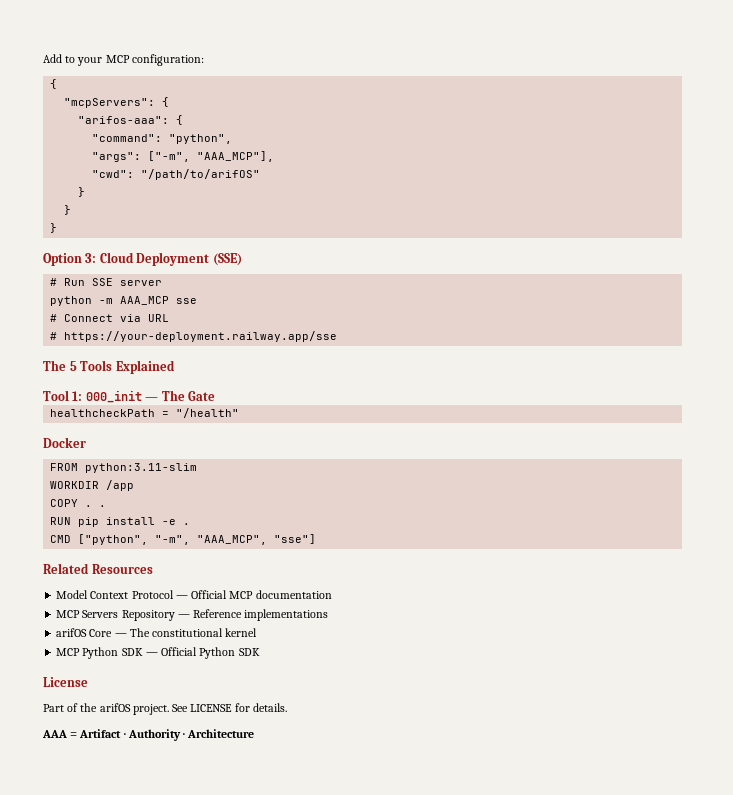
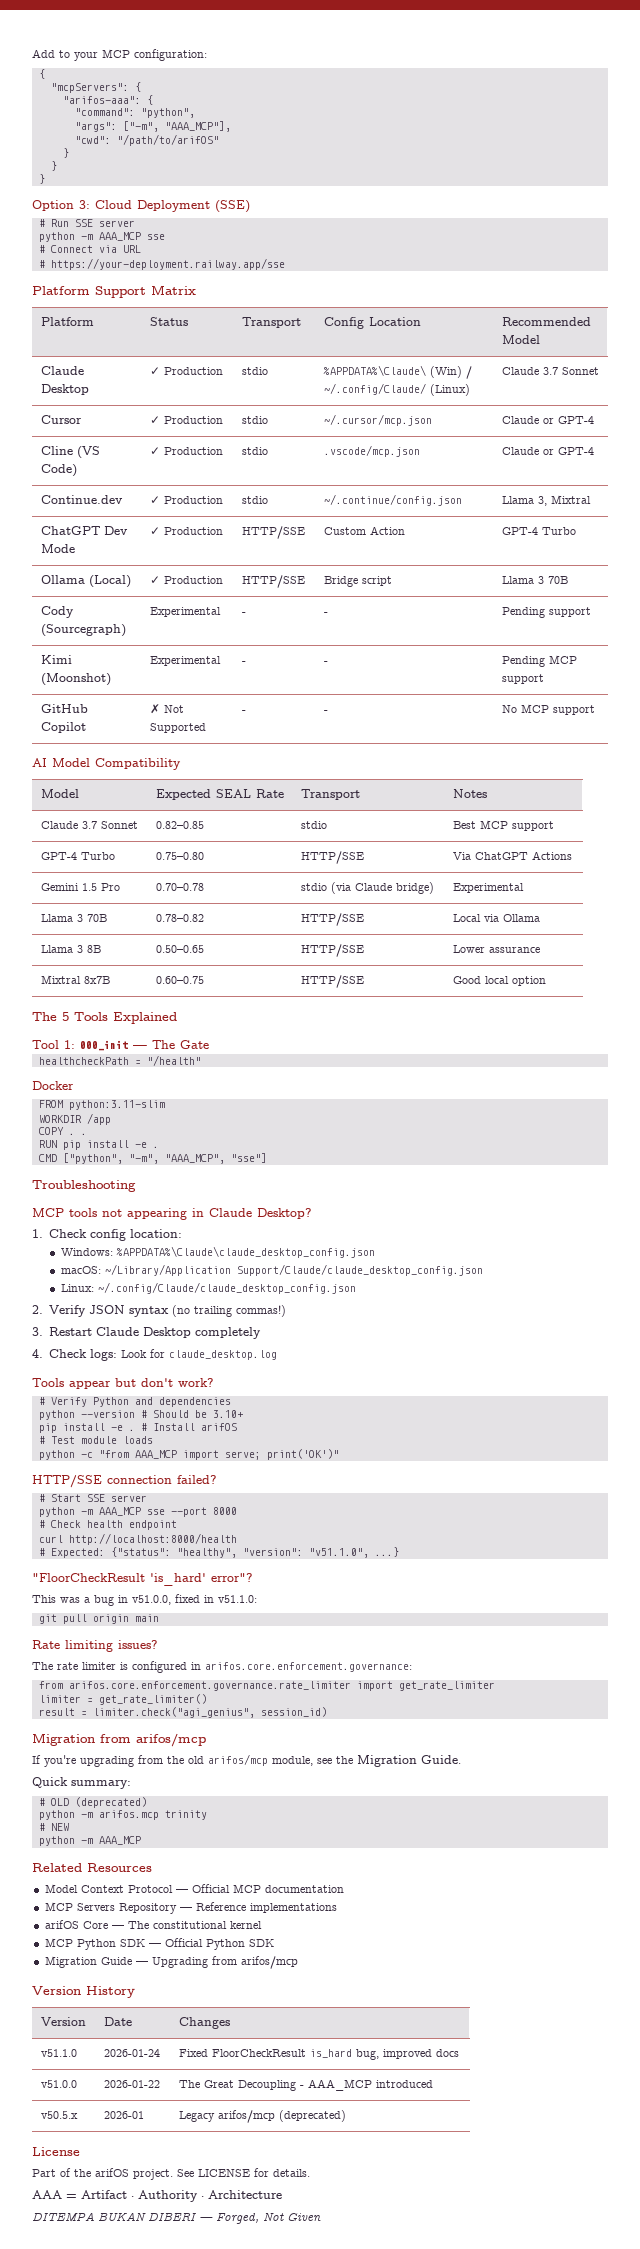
+ Platform Support Matrix
+ Platform | Status | Transport | Config Location | Recommended Model
+ Claude Desktop | ✓ Production | stdio | %APPDATA%\Claude\ (Win) / ~/.config/Claude/ (Linux) | Claude 3.7 Sonnet
+ Cursor | ✓ Production | stdio | ~/.cursor/mcp.json | Claude or GPT-4
+ Cline (VS Code) | ✓ Production | stdio | .vscode/mcp.json | Claude or GPT-4
+ Continue.dev | ✓ Production | stdio | ~/.continue/config.json | Llama 3, Mixtral
+ ChatGPT Dev Mode | ✓ Production | HTTP/SSE | Custom Action | GPT-4 Turbo
+ Ollama (Local) | ✓ Production | HTTP/SSE | Bridge script | Llama 3 70B
+ Cody (Sourcegraph) | Experimental | - | - | Pending support
+ Kimi (Moonshot) | Experimental | - | - | Pending MCP support
+ GitHub Copilot | ✗ Not Supported | - | - | No MCP support
+ AI Model Compatibility
+ Model | Expected SEAL Rate | Transport | Notes
+ Claude 3.7 Sonnet | 0.82–0.85 | stdio | Best MCP support
+ GPT-4 Turbo | 0.75–0.80 | HTTP/SSE | Via ChatGPT Actions
+ Gemini 1.5 Pro | 0.70–0.78 | stdio (via Claude bridge) | Experimental
+ Llama 3 70B | 0.78–0.82 | HTTP/SSE | Local via Ollama
+ Llama 3 8B | 0.50–0.65 | HTTP/SSE | Lower assurance
+ Mixtral 8x7B | 0.60–0.75 | HTTP/SSE | Good local option
+ Troubleshooting
+ MCP tools not appearing in Claude Desktop?
+ 1. Check config location:
+ Windows: %APPDATA%\Claude\claude_desktop_config.json
+ macOS: ~/Library/Application Support/Claude/claude_desktop_config.json
+ Linux: ~/.config/Claude/claude_desktop_config.json
+ 2. Verify JSON syntax (no trailing commas!)
+ 3. Restart Claude Desktop completely
+ 4. Check logs: Look for claude_desktop.log
+ Tools appear but don't work?
+ # Verify Python and dependencies
+ python --version # Should be 3.10+
+ pip install -e . # Install arifOS
+ # Test module loads
+ python -c "from AAA_MCP import serve; print('OK')"
+ HTTP/SSE connection failed?
+ # Start SSE server
+ python -m AAA_MCP sse --port 8000
+ # Check health endpoint
+ curl http://localhost:8000/health
+ # Expected: {"status": "healthy", "version": "v51.1.0", ...}
+ "FloorCheckResult 'is_hard' error"?
+ This was a bug in v51.0.0, fixed in v51.1.0:
+ git pull origin main
+ Rate limiting issues?
+ The rate limiter is configured in arifos.core.enforcement.governance:
+ from arifos.core.enforcement.governance.rate_limiter import get_rate_limiter
+ limiter = get_rate_limiter()
+ result = limiter.check("agi_genius", session_id)
+ Migration from arifos/mcp
+ If you're upgrading from the old arifos/mcp module, see the Migration Guide.
+ Quick summary:
+ # OLD (deprecated)
+ python -m arifos.mcp trinity
+ # NEW
+ python -m AAA_MCP
+ Migration Guide — Upgrading from arifos/mcp
+ Version History
+ Version | Date | Changes
+ v51.1.0 | 2026-01-24 | Fixed FloorCheckResult is_hard bug, improved docs
+ v51.0.0 | 2026-01-22 | The Great Decoupling - AAA_MCP introduced
+ v50.5.x | 2026-01 | Legacy arifos/mcp (deprecated)
+ DITEMPA BUKAN DIBERI — Forged, Not Given

